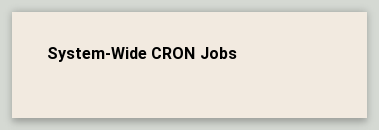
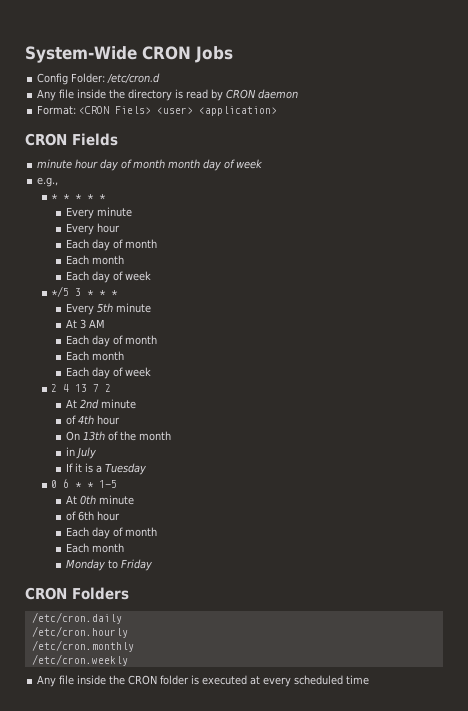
+ Config Folder: /etc/cron.d
+ Any file inside the directory is read by CRON daemon
+ Format: <CRON Fiels> <user> <application>
+ CRON Fields
+ minute hour day of month month day of week
+ e.g.,
+ * * * * *
+ Every minute
+ Every hour
+ Each day of month
+ Each month
+ Each day of week
+ */5 3 * * *
+ Every 5th minute
+ At 3 AM
+ Each day of month
+ Each month
+ Each day of week
+ 2 4 13 7 2
+ At 2nd minute
+ of 4th hour
+ On 13th of the month
+ in July
+ If it is a Tuesday
+ 0 6 * * 1-5
+ At 0th minute
+ of 6th hour
+ Each day of month
+ Each month
+ Monday to Friday
+ CRON Folders
+ /etc/cron.daily
+ /etc/cron.hourly
+ /etc/cron.monthly
+ /etc/cron.weekly
+ Any file inside the CRON folder is executed at every scheduled time

